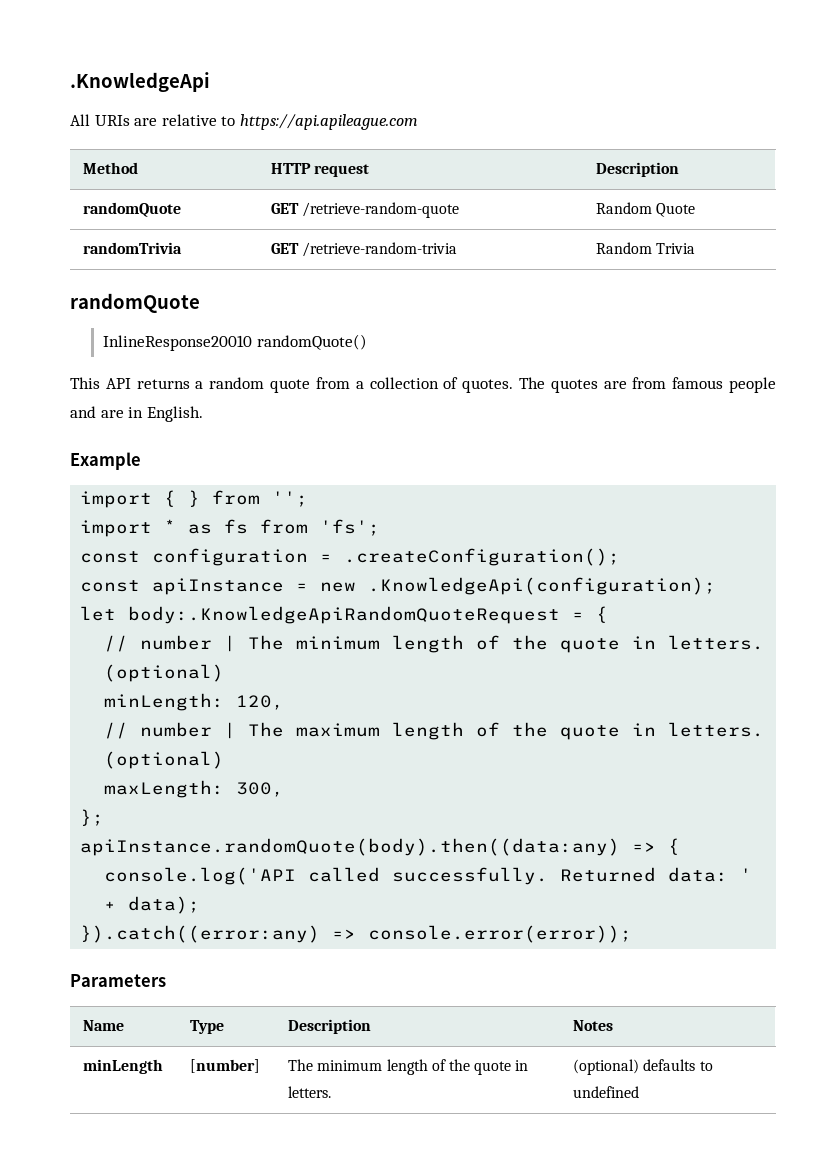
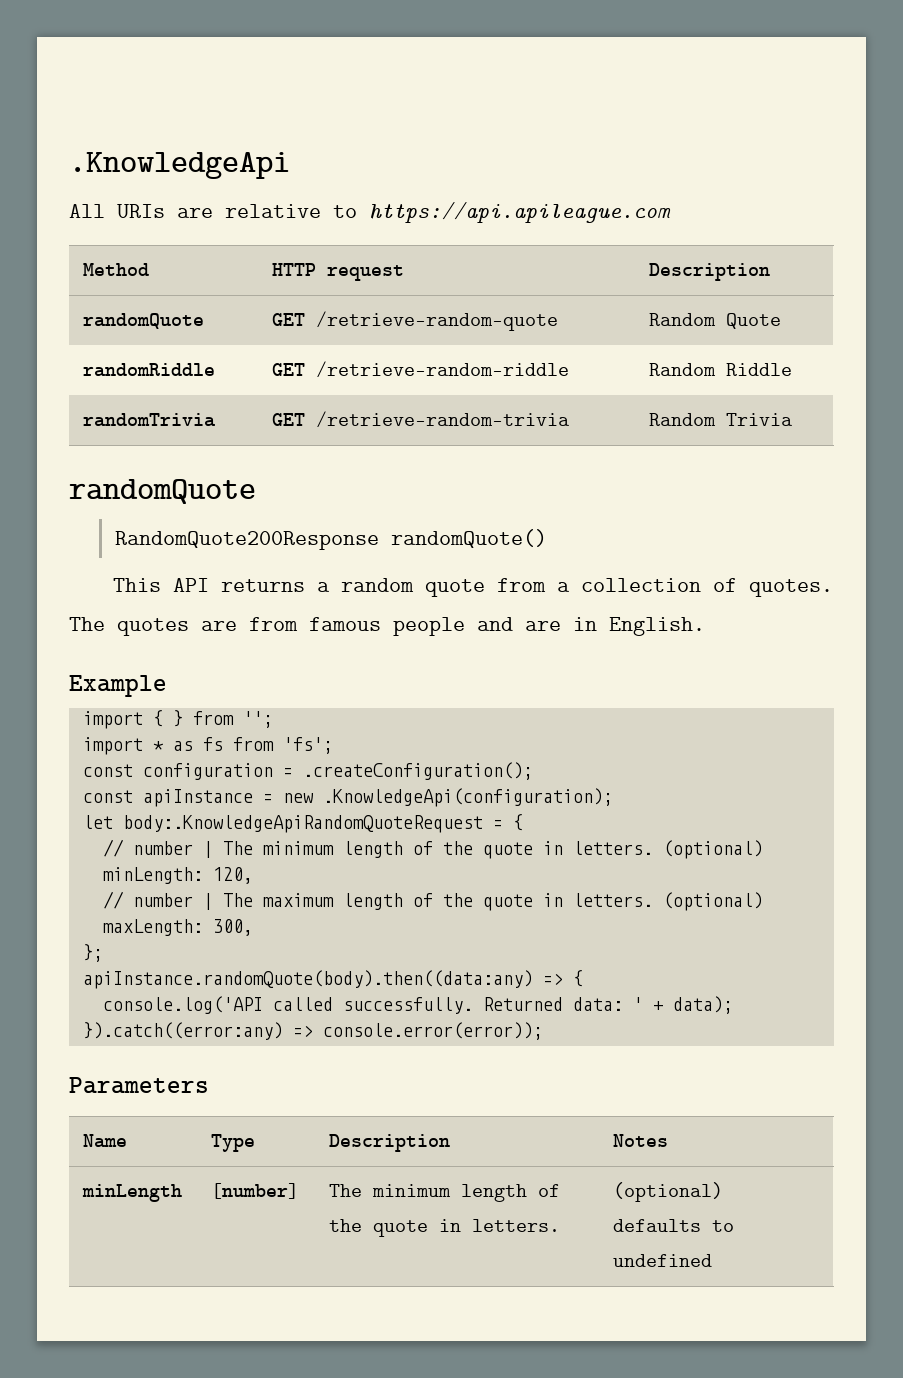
+ randomRiddle | GET /retrieve-random-riddle | Random Riddle
- InlineResponse20010 randomQuote()
+ RandomQuote200Response randomQuote()

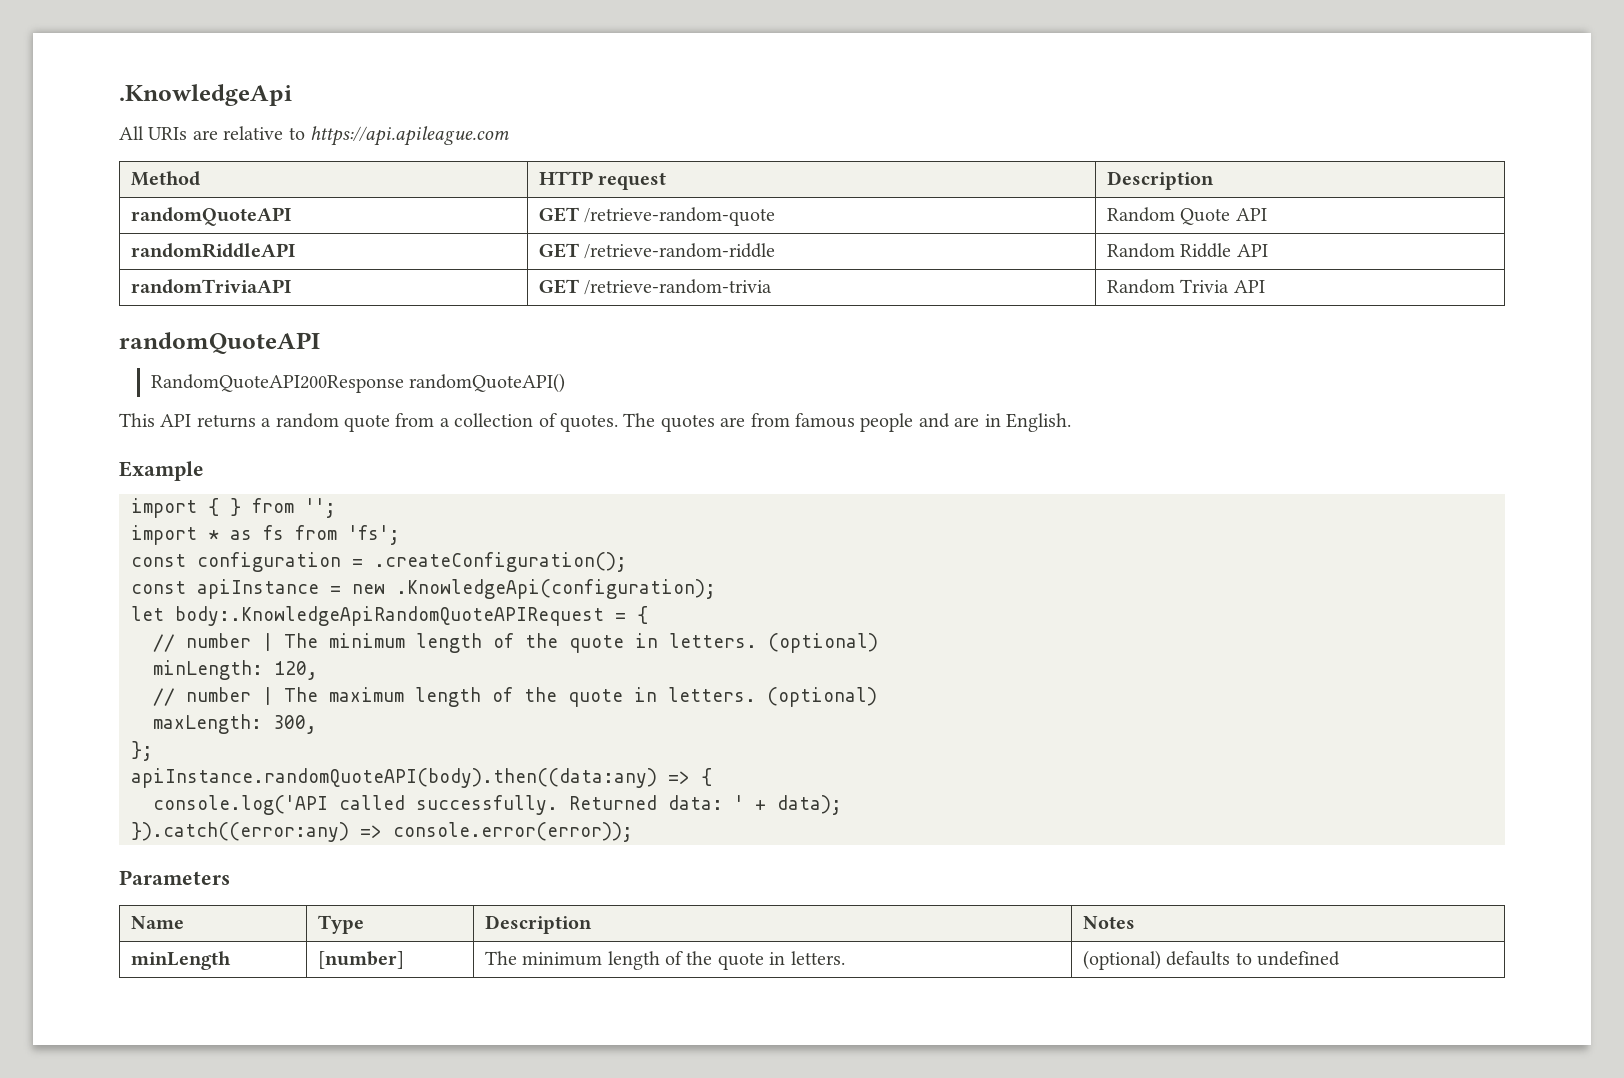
- randomQuote | GET /retrieve-random-quote | Random Quote
- randomRiddle | GET /retrieve-random-riddle | Random Riddle
- randomTrivia | GET /retrieve-random-trivia | Random Trivia
- randomQuote
- RandomQuote200Response randomQuote()
+ randomQuoteAPI | GET /retrieve-random-quote | Random Quote API
+ randomRiddleAPI | GET /retrieve-random-riddle | Random Riddle API
+ randomTriviaAPI | GET /retrieve-random-trivia | Random Trivia API
+ randomQuoteAPI
+ RandomQuoteAPI200Response randomQuoteAPI()
- let body:.KnowledgeApiRandomQuoteRequest = {
+ let body:.KnowledgeApiRandomQuoteAPIRequest = {
- apiInstance.randomQuote(body).then((data:any) => {
+ apiInstance.randomQuoteAPI(body).then((data:any) => {

